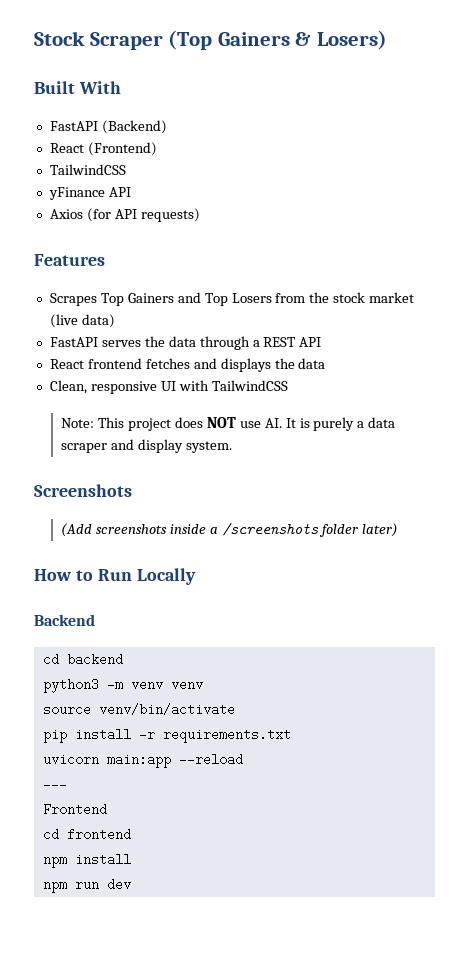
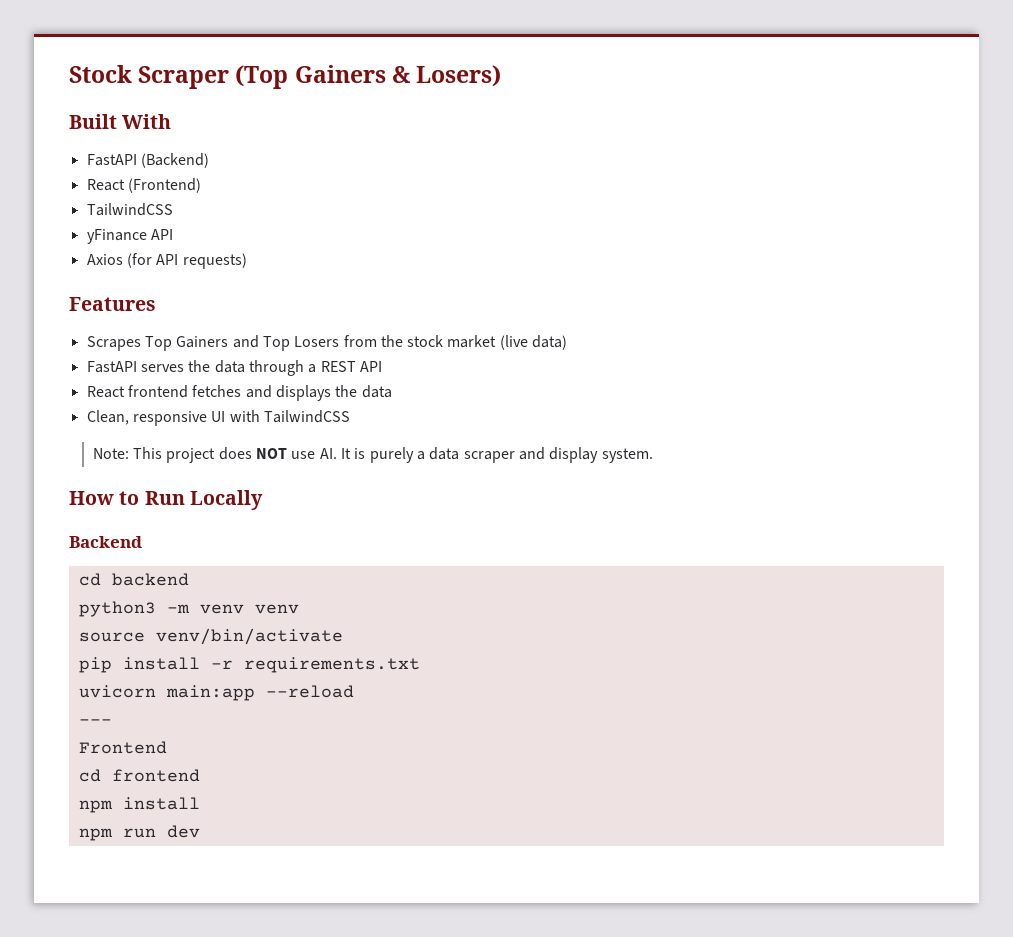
- Screenshots
- (Add screenshots inside a /screenshots folder later)

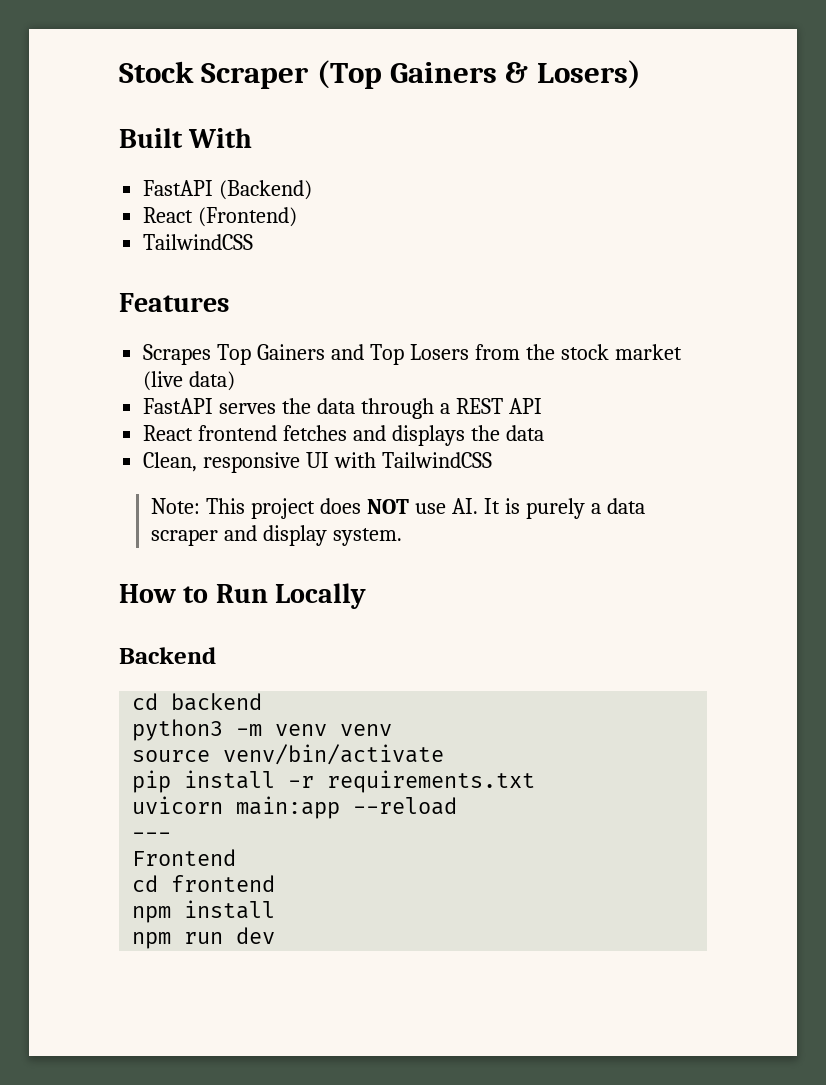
- yFinance API
- Axios (for API requests)

